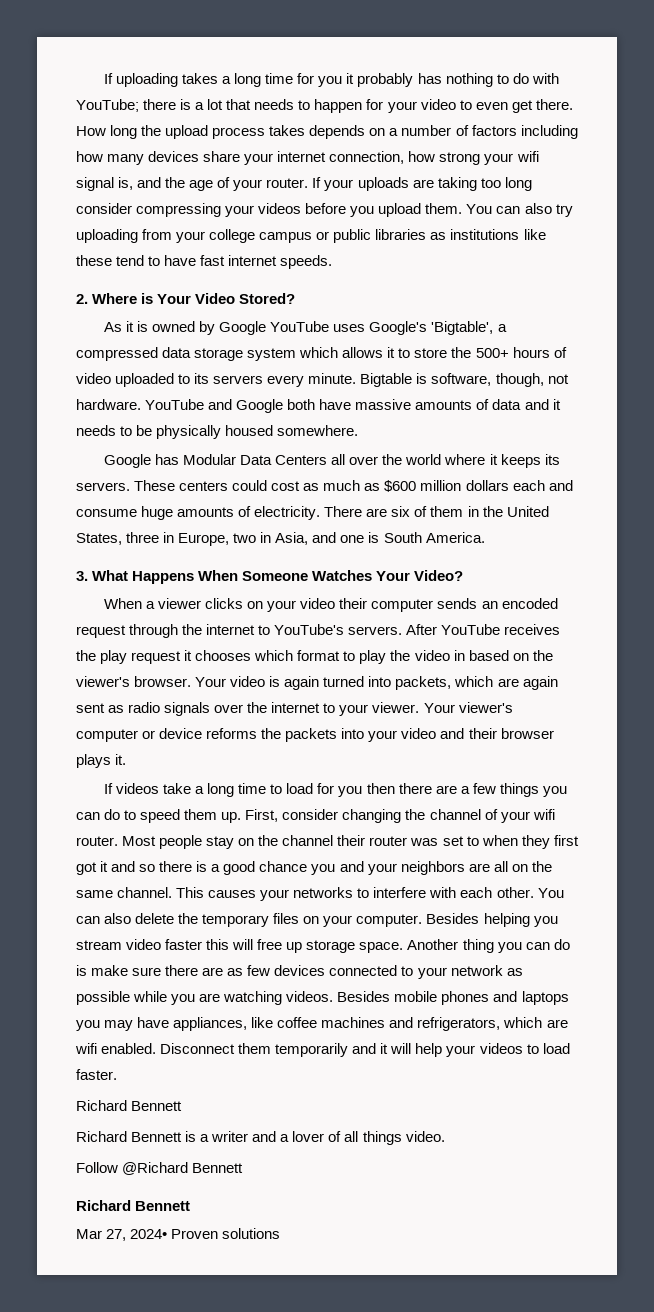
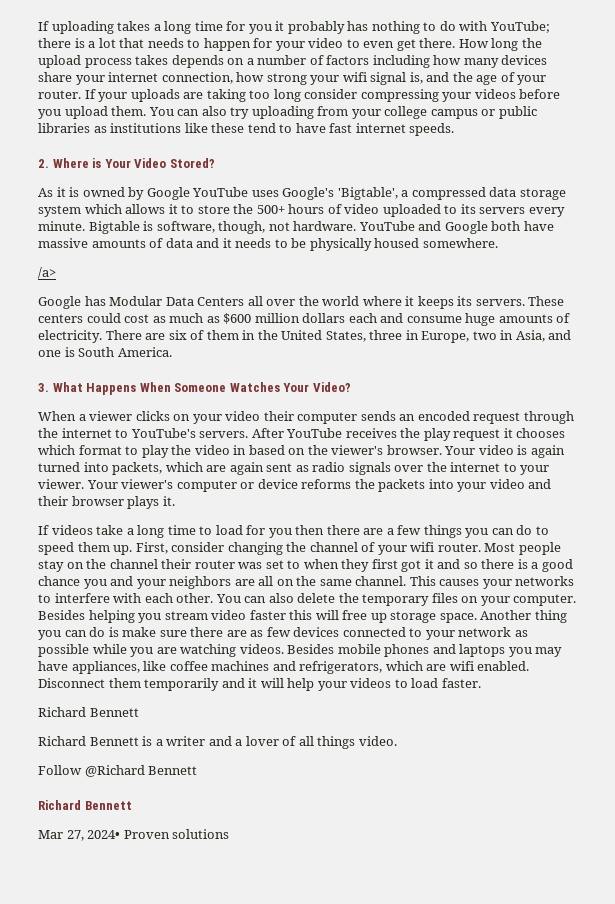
+ /a>

